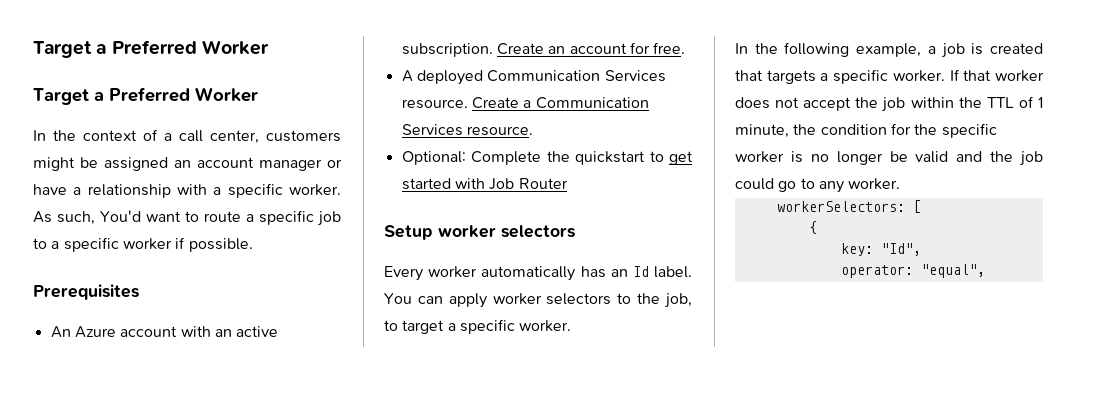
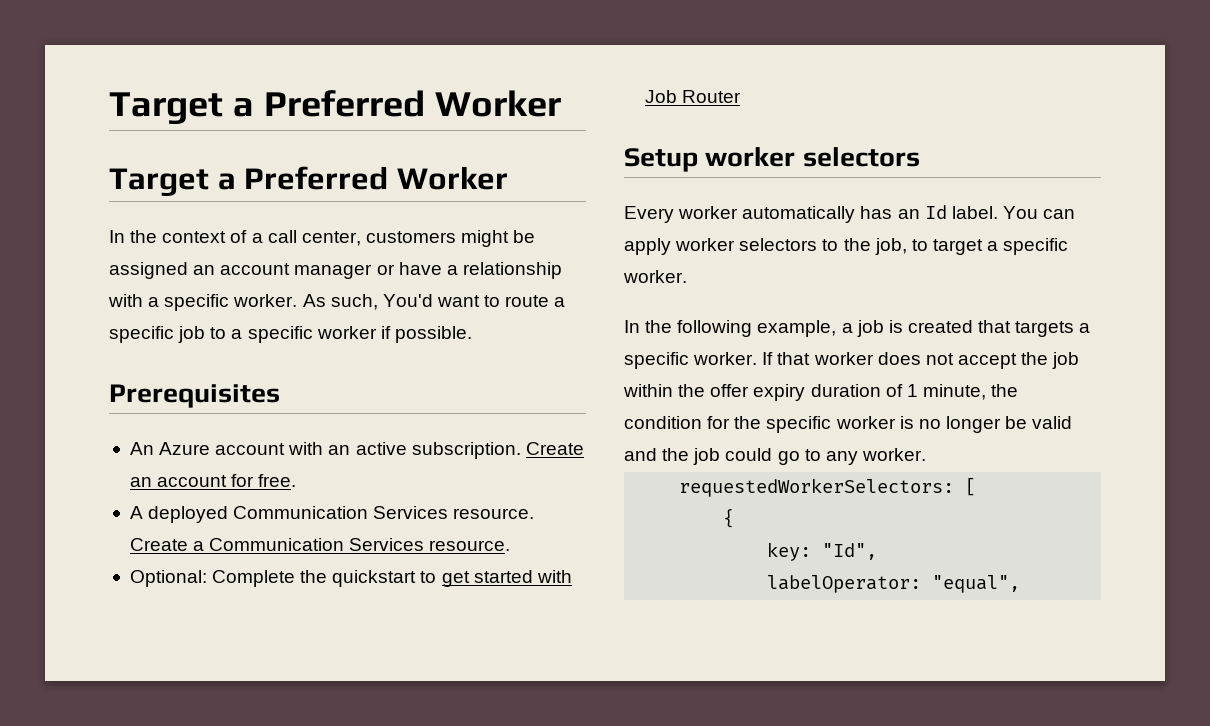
- If that worker does not accept the job within the TTL of 1 minute, the condition for the specific worker is no longer be valid and the job could go to any worker.
+ If that worker does not accept the job within the offer expiry duration of 1 minute, the condition for the specific worker is no longer be valid and the job could go to any worker.
- workerSelectors: [
+ requestedWorkerSelectors: [
- operator: "equal",
+ labelOperator: "equal",

